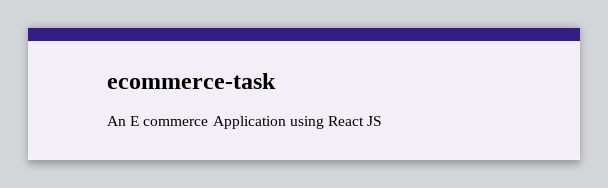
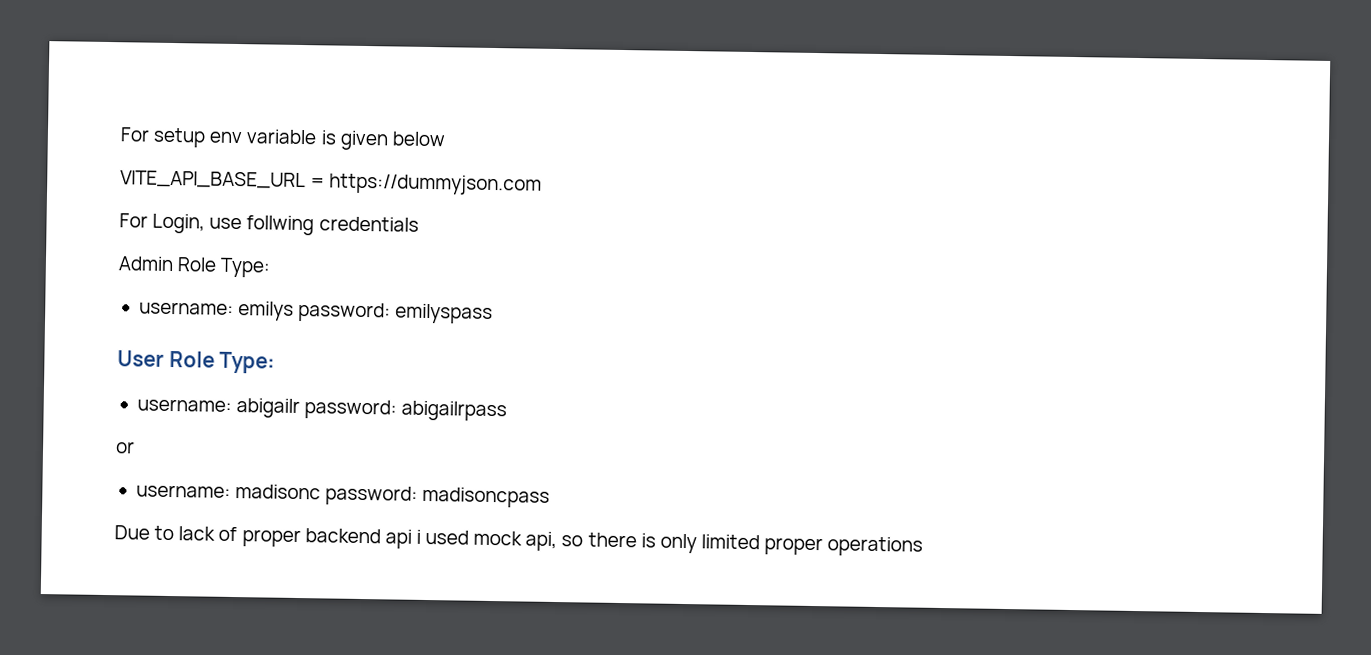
- ecommerce-task
- An E commerce Application using React JS
+ For setup env variable is given below
+ VITE_API_BASE_URL = https://dummyjson.com
+ For Login, use follwing credentials
+ Admin Role Type:
+ username: emilys password: emilyspass
+ User Role Type:
+ username: abigailr password: abigailrpass
+ or
+ username: madisonc password: madisoncpass
+ Due to lack of proper backend api i used mock api, so there is only limited proper operations

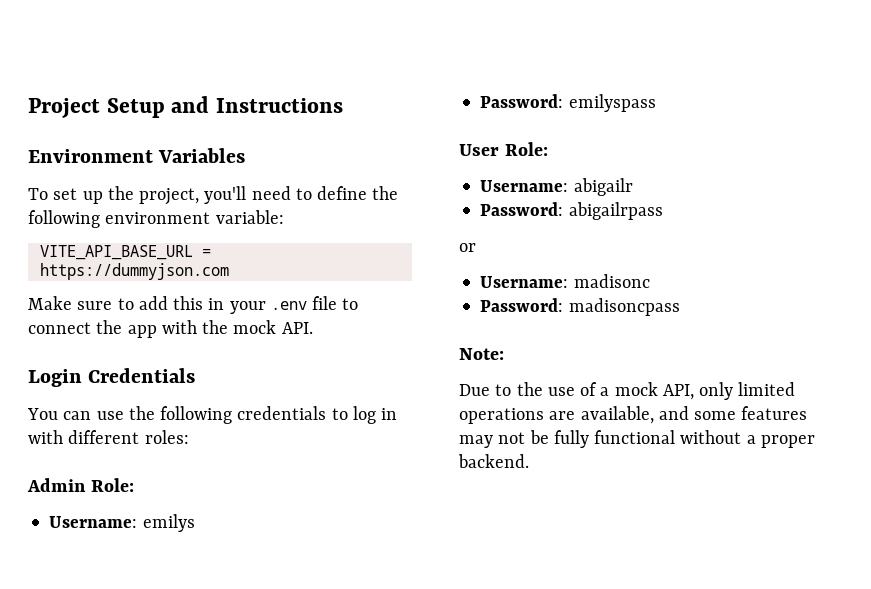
- For setup env variable is given below
+ Project Setup and Instructions
+ Environment Variables
+ To set up the project, you'll need to define the following environment variable:
  VITE_API_BASE_URL = https://dummyjson.com
- For Login, use follwing credentials
- Admin Role Type:
- username: emilys password: emilyspass
+ Make sure to add this in your .env file to connect the app with the mock API.
+ Login Credentials
+ You can use the following credentials to log in with different roles:
+ Admin Role:
+ Username: emilys
+ Password: emilyspass
- User Role Type:
- username: abigailr password: abigailrpass
+ User Role:
+ Username: abigailr
+ Password: abigailrpass
- username: madisonc password: madisoncpass
+ Username: madisonc
+ Password: madisoncpass
+ Note:
- Due to lack of proper backend api i used mock api, so there is only limited proper operations
+ Due to the use of a mock API, only limited operations are available, and some features may not be fully functional without a proper backend.

